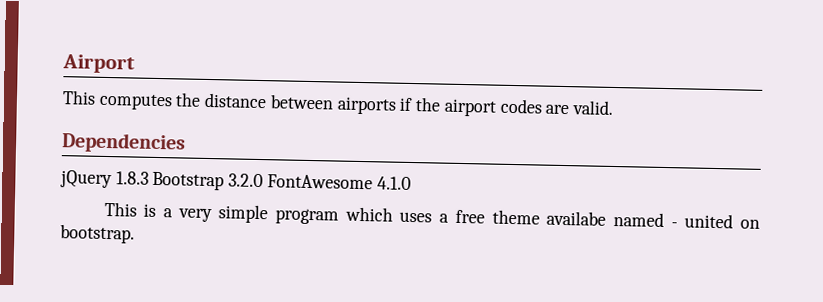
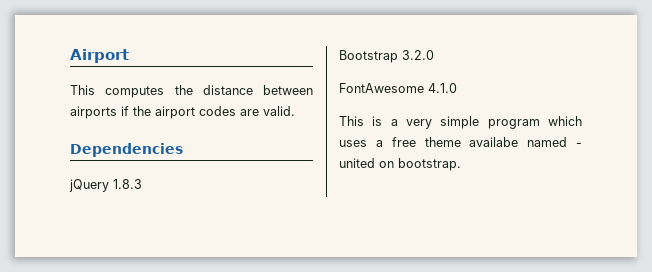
- jQuery 1.8.3 Bootstrap 3.2.0 FontAwesome 4.1.0
+ jQuery 1.8.3
+ Bootstrap 3.2.0
+ FontAwesome 4.1.0

